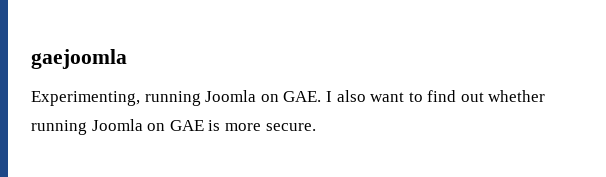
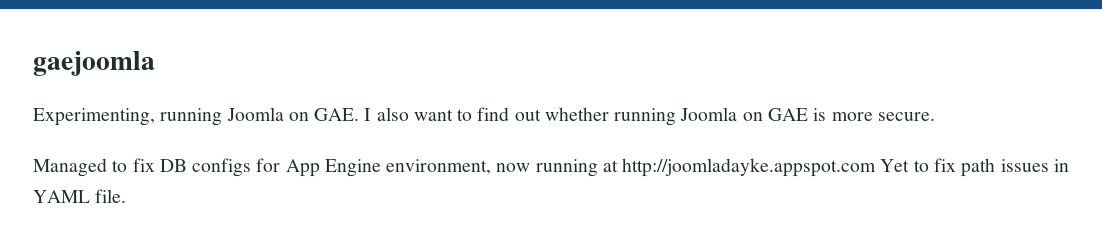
+ Managed to fix DB configs for App Engine environment, now running at http://joomladayke.appspot.com Yet to fix path issues in YAML file.

